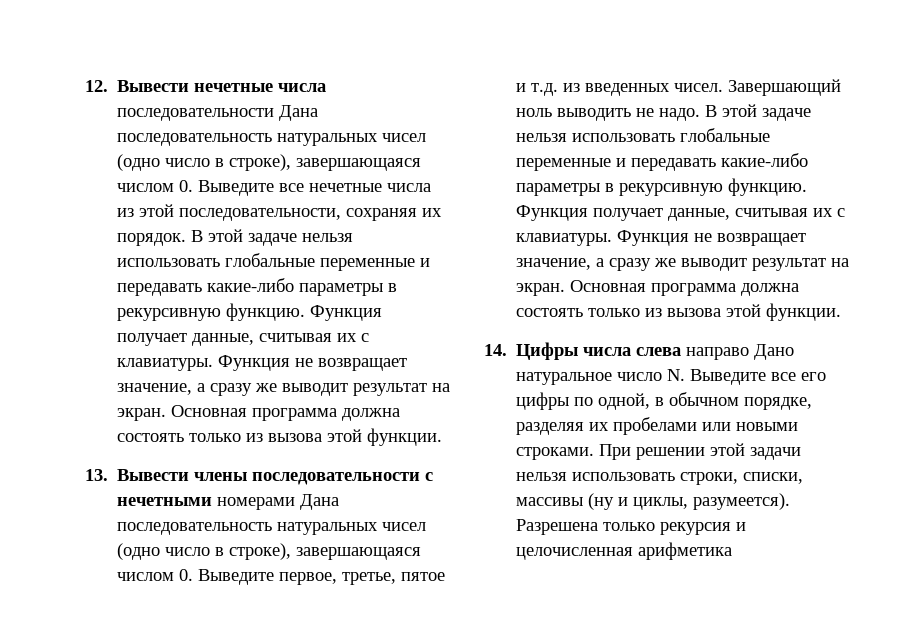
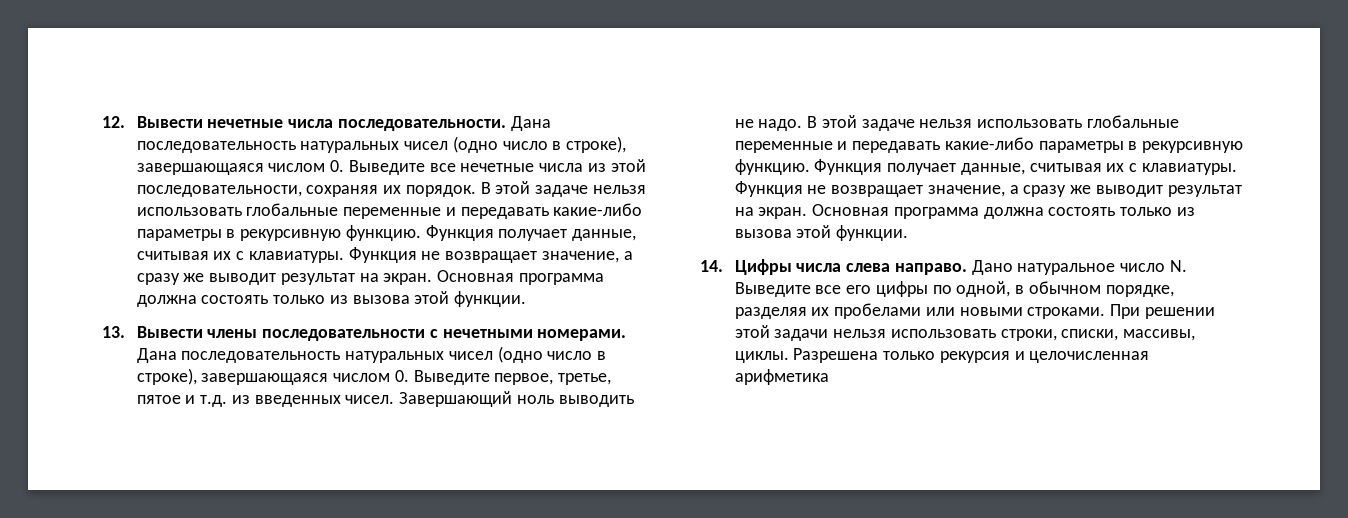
- 12. Вывести нечетные числа последовательности Дана последовательность натуральных чисел (одно число в строке), завершающаяся числом 0. Выведите все нечетные числа из этой последовательности, сохраняя их порядок.
+ 12. Вывести нечетные числа последовательности. Дана последовательность натуральных чисел (одно число в строке), завершающаяся числом 0. Выведите все нечетные числа из этой последовательности, сохраняя их порядок.
- 13. Вывести члены последовательности с нечетными номерами Дана последовательность натуральных чисел (одно число в строке), завершающаяся числом 0. Выведите первое, третье, пятое и т.д. из введенных чисел.
+ 13. Вывести члены последовательности с нечетными номерами. Дана последовательность натуральных чисел (одно число в строке), завершающаяся числом 0. Выведите первое, третье, пятое и т.д. из введенных чисел.
- 14. Цифры числа слева направо Дано натуральное число N. Выведите все его цифры по одной, в обычном порядке, разделяя их пробелами или новыми строками.
+ 14. Цифры числа слева направо. Дано натуральное число N. Выведите все его цифры по одной, в обычном порядке, разделяя их пробелами или новыми строками.
- При решении этой задачи нельзя использовать строки, списки, массивы (ну и циклы, разумеется).
+ При решении этой задачи нельзя использовать строки, списки, массивы, циклы.

